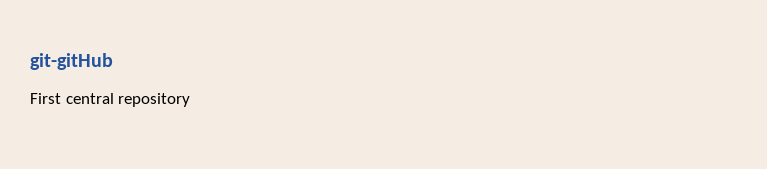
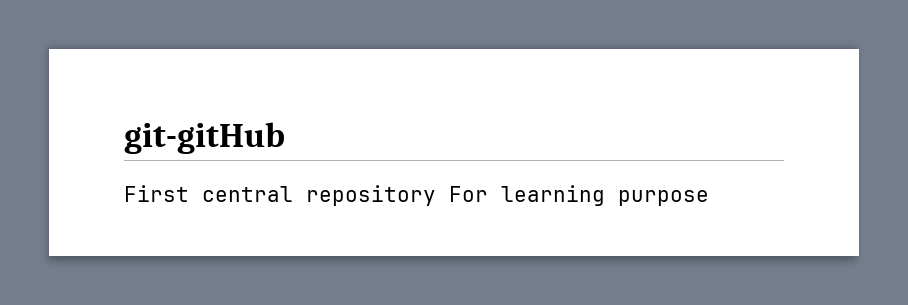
- First central repository
+ First central repository For learning purpose

